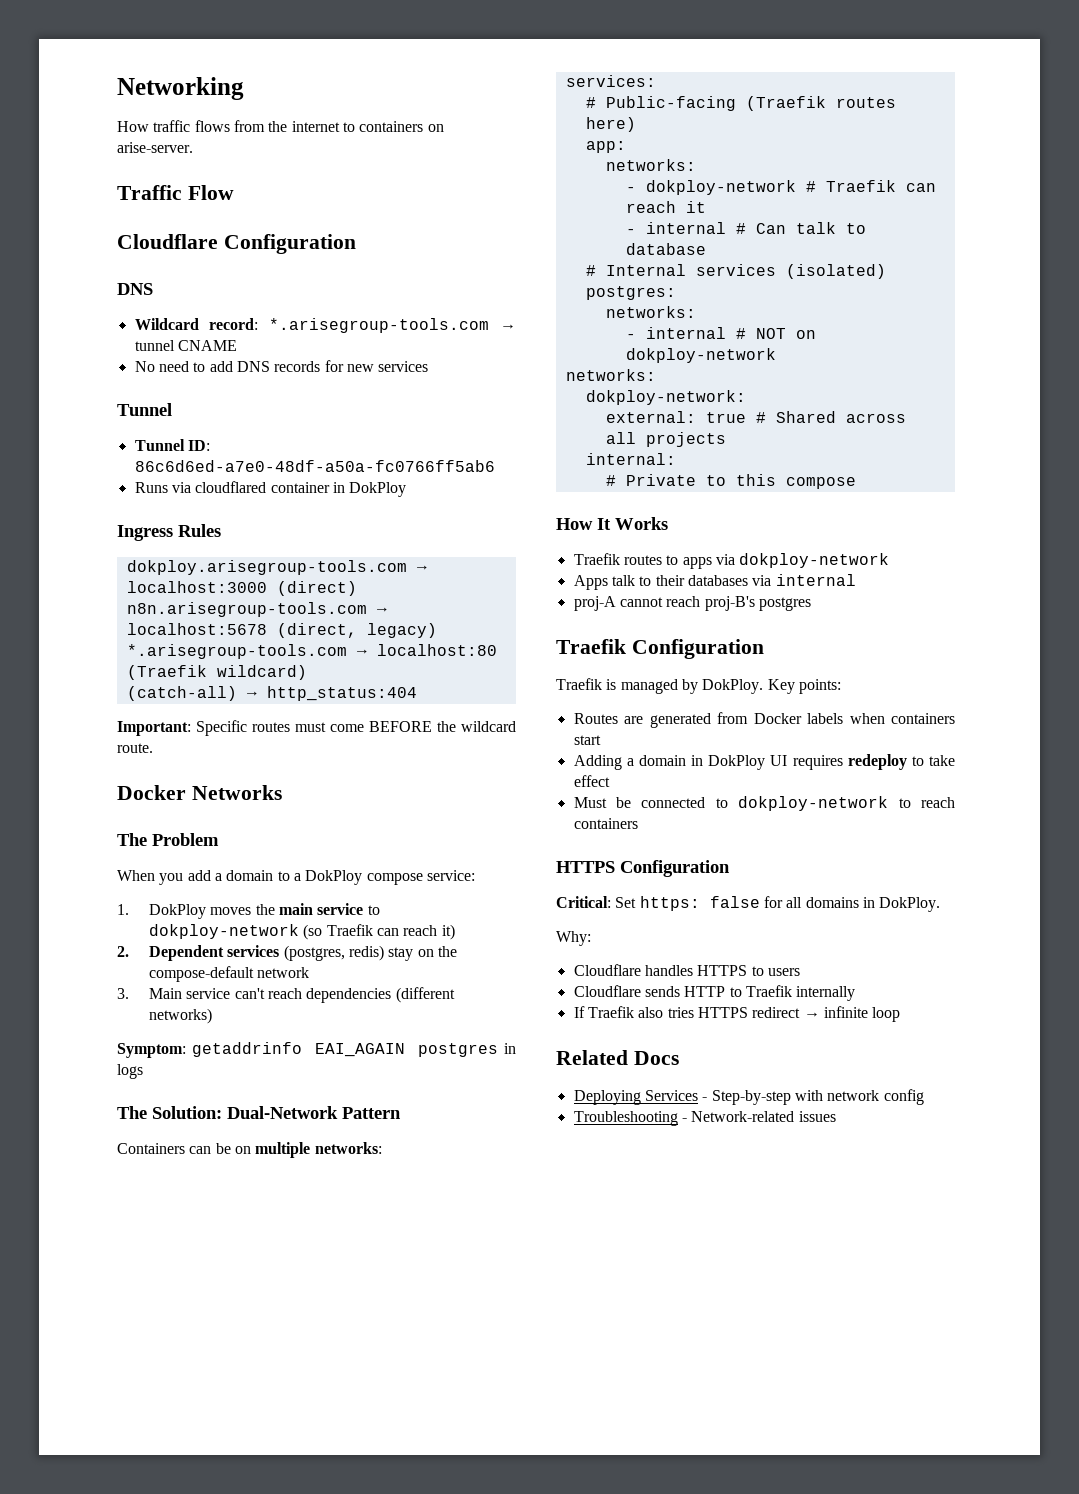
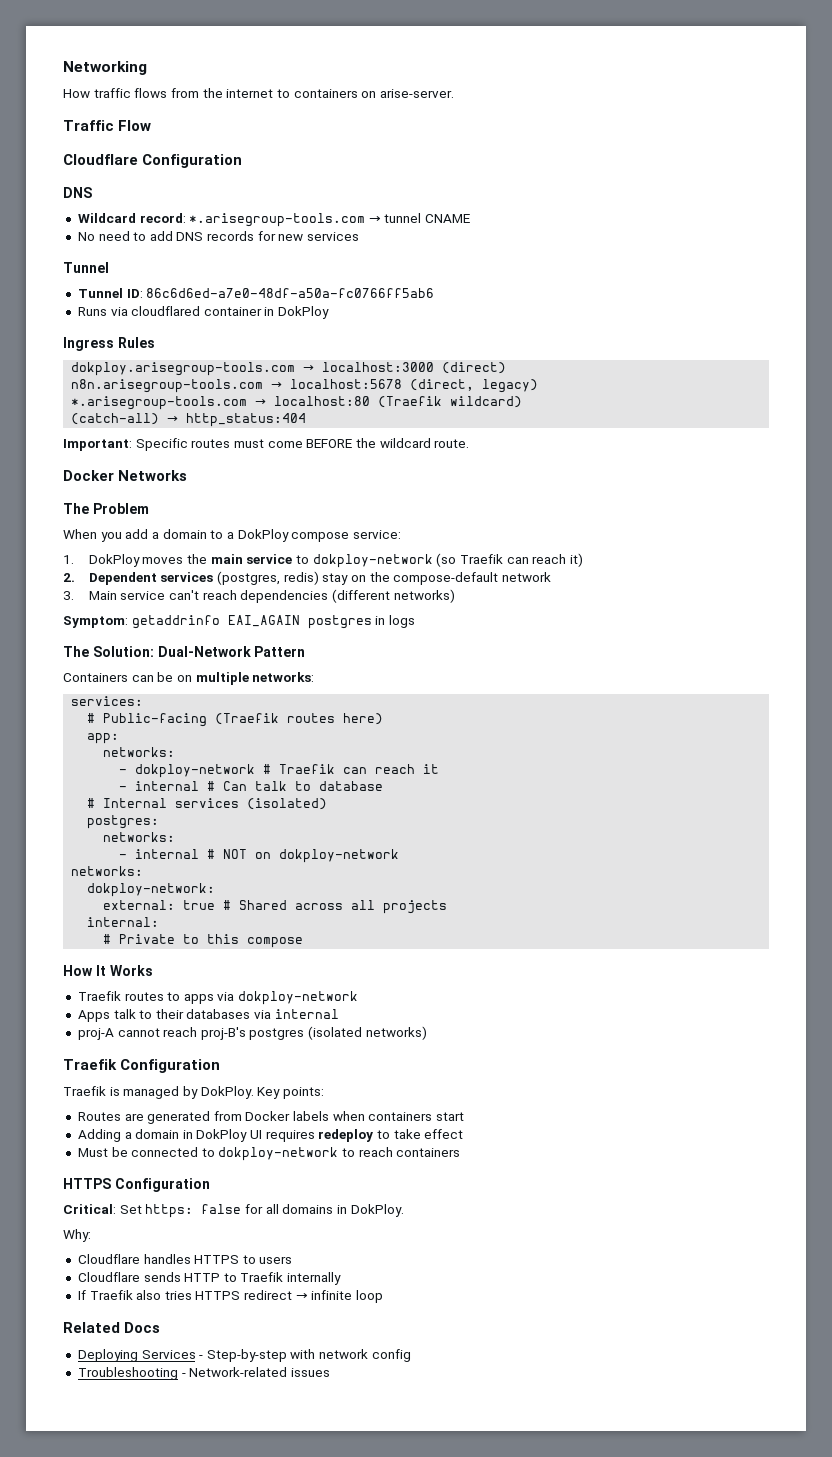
- proj-A cannot reach proj-B's postgres
+ proj-A cannot reach proj-B's postgres (isolated networks)

